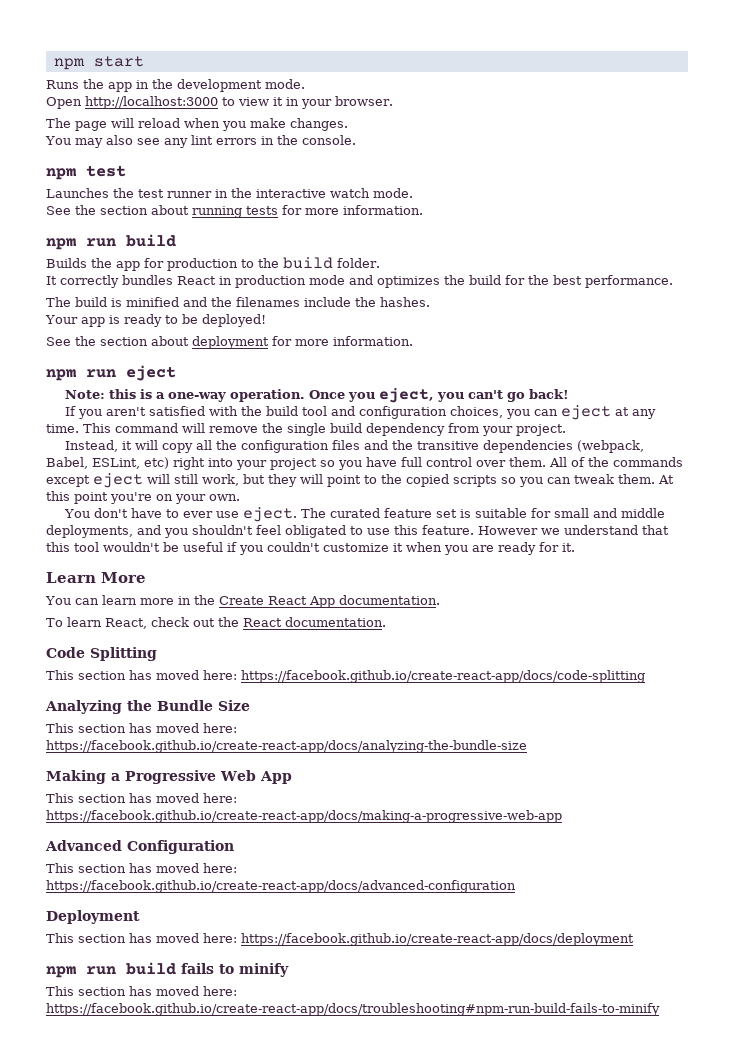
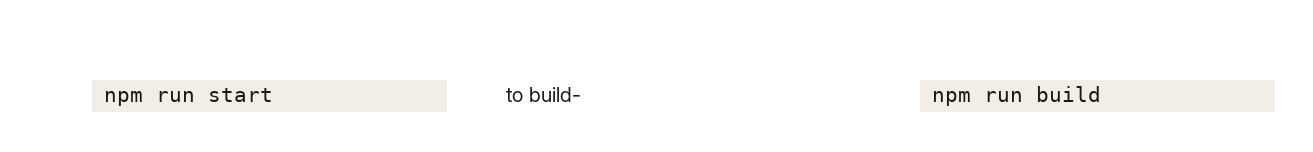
- npm start
+ npm run start
- Runs the app in the development mode.
- Open http://localhost:3000 to view it in your browser.
- The page will reload when you make changes.
- You may also see any lint errors in the console.
- npm test
- Launches the test runner in the interactive watch mode.
- See the section about running tests for more information.
+ to build-
  npm run build
- Builds the app for production to the build folder.
- It correctly bundles React in production mode and optimizes the build for the best performance.
- The build is minified and the filenames include the hashes.
- Your app is ready to be deployed!
- See the section about deployment for more information.
- npm run eject
- Note: this is a one-way operation. Once you eject, you can't go back!
- If you aren't satisfied with the build tool and configuration choices, you can eject at any time. This command will remove the single build dependency from your project.
- Instead, it will copy all the configuration files and the transitive dependencies (webpack, Babel, ESLint, etc) right into your project so you have full control over them. All of the commands except eject will still work, but they will point to the copied scripts so you can tweak them. At this point you're on your own.
- You don't have to ever use eject. The curated feature set is suitable for small and middle deployments, and you shouldn't feel obligated to use this feature. However we understand that this tool wouldn't be useful if you couldn't customize it when you are ready for it.
- Learn More
- You can learn more in the Create React App documentation.
- To learn React, check out the React documentation.
- Code Splitting
- This section has moved here: https://facebook.github.io/create-react-app/docs/code-splitting
- Analyzing the Bundle Size
- This section has moved here: https://facebook.github.io/create-react-app/docs/analyzing-the-bundle-size
- Making a Progressive Web App
- This section has moved here: https://facebook.github.io/create-react-app/docs/making-a-progressive-web-app
- Advanced Configuration
- This section has moved here: https://facebook.github.io/create-react-app/docs/advanced-configuration
- Deployment
- This section has moved here: https://facebook.github.io/create-react-app/docs/deployment
- npm run build fails to minify
- This section has moved here: https://facebook.github.io/create-react-app/docs/troubleshooting#npm-run-build-fails-to-minify

